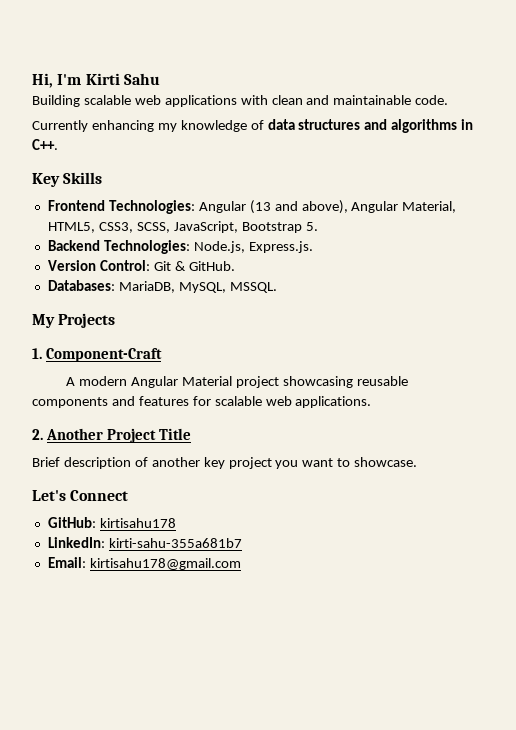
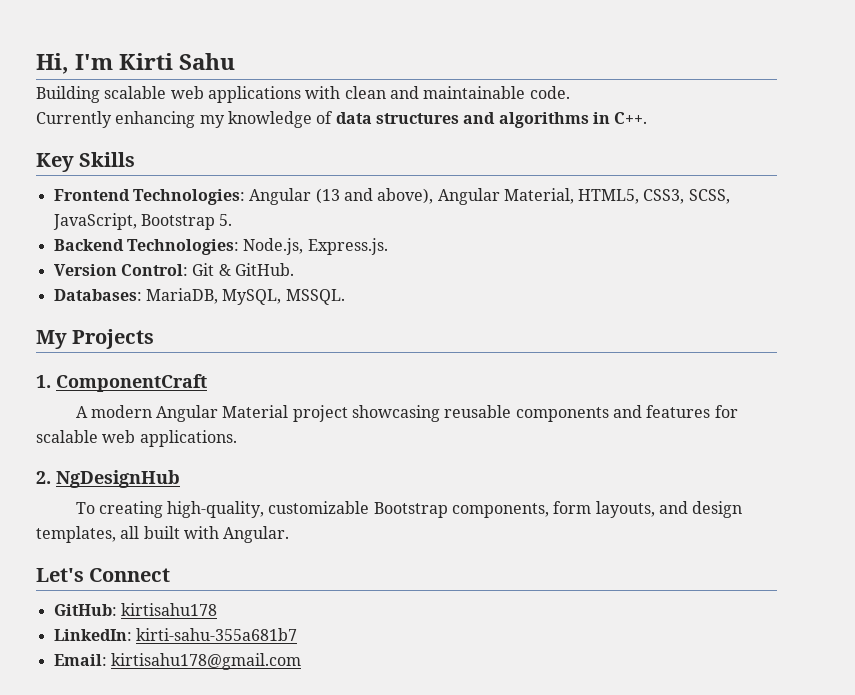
- 1. Component-Craft
+ 1. ComponentCraft
- 2. Another Project Title
- Brief description of another key project you want to showcase.
+ 2. NgDesignHub
+ To creating high-quality, customizable Bootstrap components, form layouts, and design templates, all built with Angular.

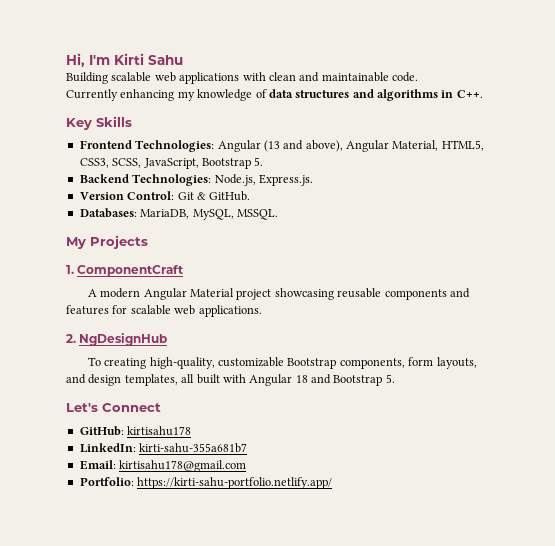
- To creating high-quality, customizable Bootstrap components, form layouts, and design templates, all built with Angular.
+ To creating high-quality, customizable Bootstrap components, form layouts, and design templates, all built with Angular 18 and Bootstrap 5.
+ Portfolio: https://kirti-sahu-portfolio.netlify.app/

